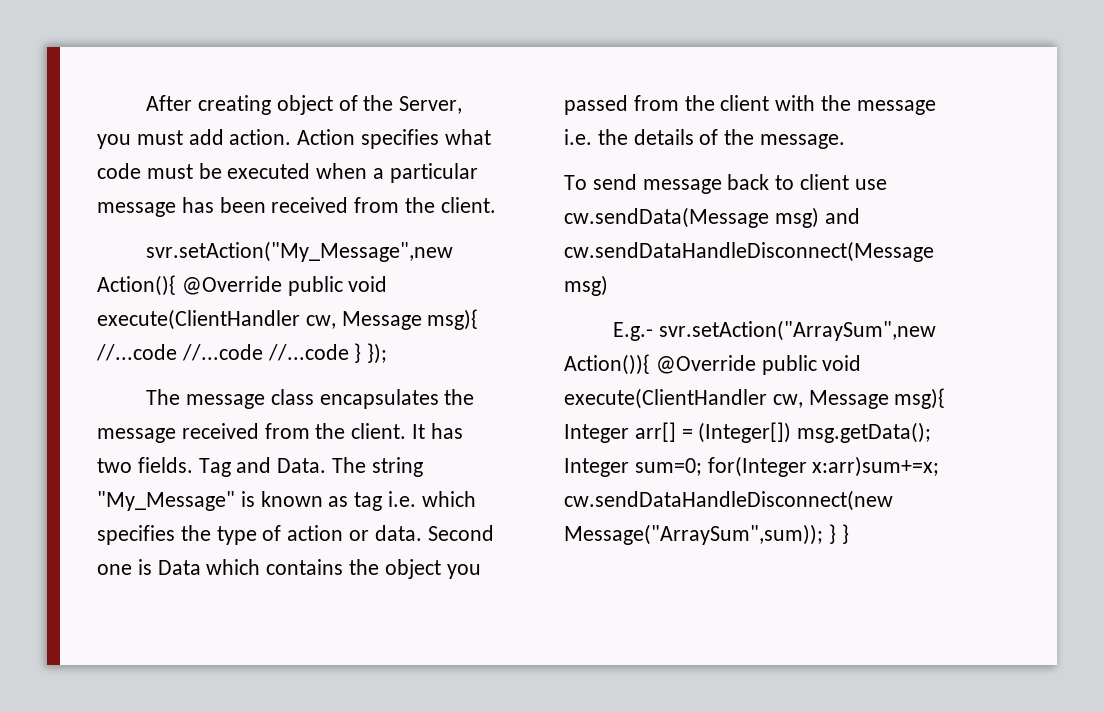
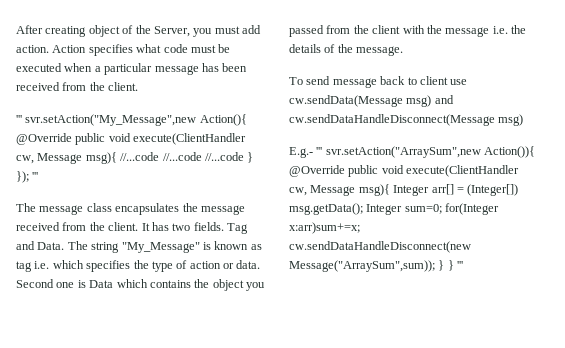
- svr.setAction("My_Message",new Action(){ @Override public void execute(ClientHandler cw, Message msg){ //...code //...code //...code } });
+ ''' svr.setAction("My_Message",new Action(){ @Override public void execute(ClientHandler cw, Message msg){ //...code //...code //...code } }); '''
- E.g.- svr.setAction("ArraySum",new Action()){ @Override public void execute(ClientHandler cw, Message msg){ Integer arr[] = (Integer[]) msg.getData(); Integer sum=0; for(Integer x:arr)sum+=x; cw.sendDataHandleDisconnect(new Message("ArraySum",sum)); } }
+ E.g.- ''' svr.setAction("ArraySum",new Action()){ @Override public void execute(ClientHandler cw, Message msg){ Integer arr[] = (Integer[]) msg.getData(); Integer sum=0; for(Integer x:arr)sum+=x; cw.sendDataHandleDisconnect(new Message("ArraySum",sum)); } } '''

